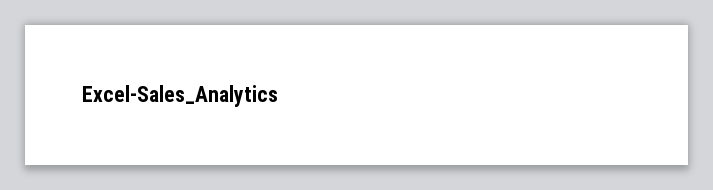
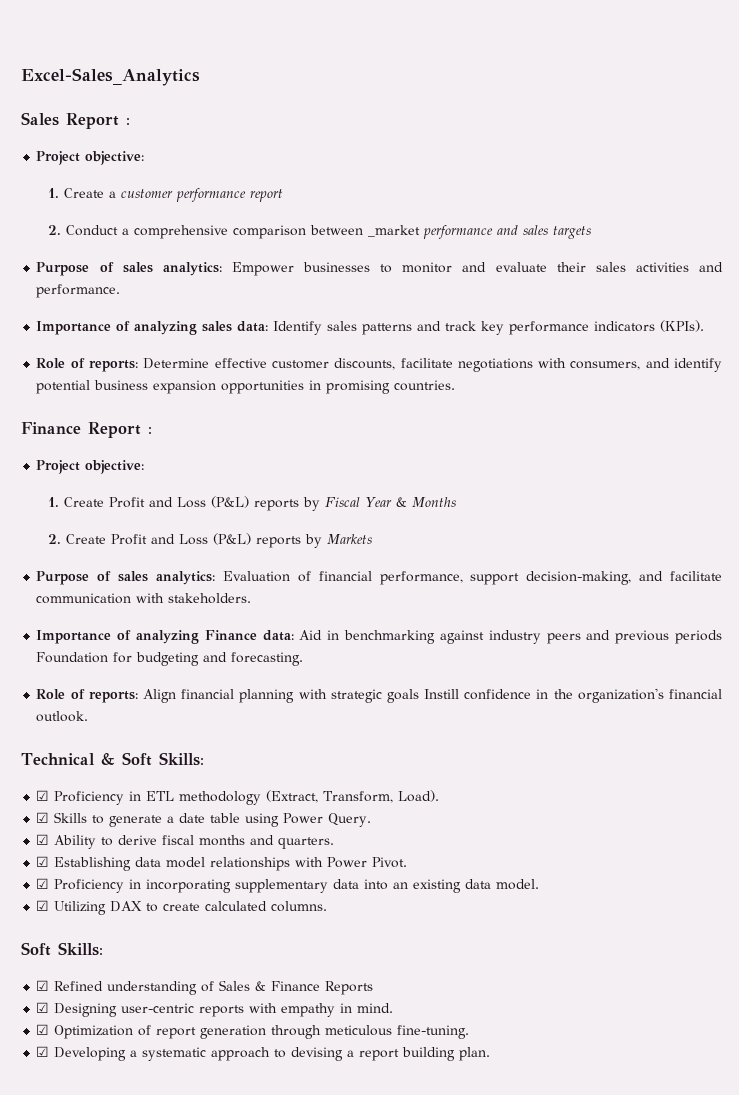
+ Sales Report :
+ Project objective:
+ 1. Create a customer performance report
+ 2. Conduct a comprehensive comparison between _market performance and sales targets
+ Purpose of sales analytics: Empower businesses to monitor and evaluate their sales activities and performance.
+ Importance of analyzing sales data: Identify sales patterns and track key performance indicators (KPIs).
+ Role of reports: Determine effective customer discounts, facilitate negotiations with consumers, and identify potential business expansion opportunities in promising countries.
+ Finance Report :
+ Project objective:
+ 1. Create Profit and Loss (P&L) reports by Fiscal Year & Months
+ 2. Create Profit and Loss (P&L) reports by Markets
+ Purpose of sales analytics: Evaluation of financial performance, support decision-making, and facilitate communication with stakeholders.
+ Importance of analyzing Finance data: Aid in benchmarking against industry peers and previous periods Foundation for budgeting and forecasting.
+ Role of reports: Align financial planning with strategic goals Instill confidence in the organization's financial outlook.
+ Technical & Soft Skills:
+ ☑ Proficiency in ETL methodology (Extract, Transform, Load).
+ ☑ Skills to generate a date table using Power Query.
+ ☑ Ability to derive fiscal months and quarters.
+ ☑ Establishing data model relationships with Power Pivot.
+ ☑ Proficiency in incorporating supplementary data into an existing data model.
+ ☑ Utilizing DAX to create calculated columns.
+ Soft Skills:
+ ☑ Refined understanding of Sales & Finance Reports
+ ☑ Designing user-centric reports with empathy in mind.
+ ☑ Optimization of report generation through meticulous fine-tuning.
+ ☑ Developing a systematic approach to devising a report building plan.

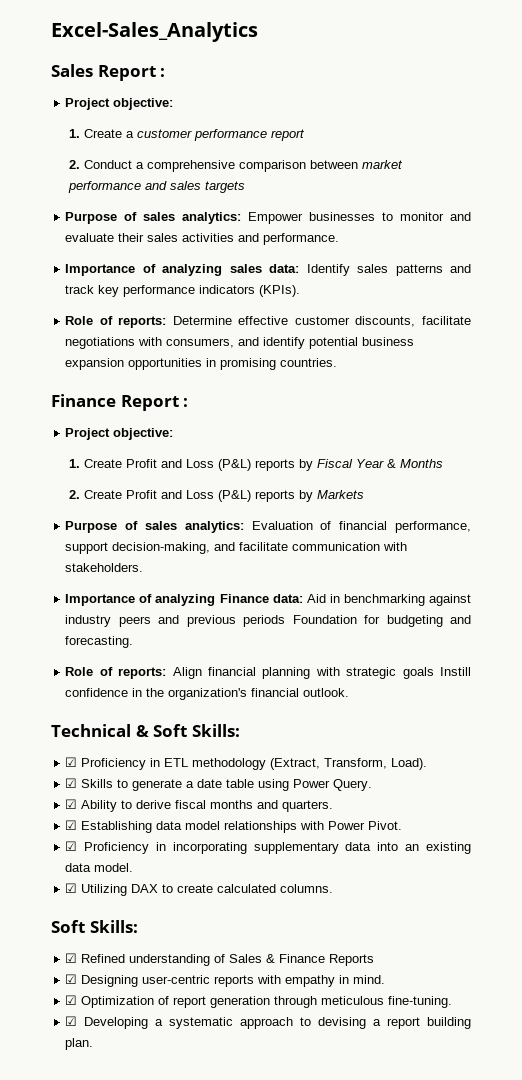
- 2. Conduct a comprehensive comparison between _market performance and sales targets
+ 2. Conduct a comprehensive comparison between market performance and sales targets

